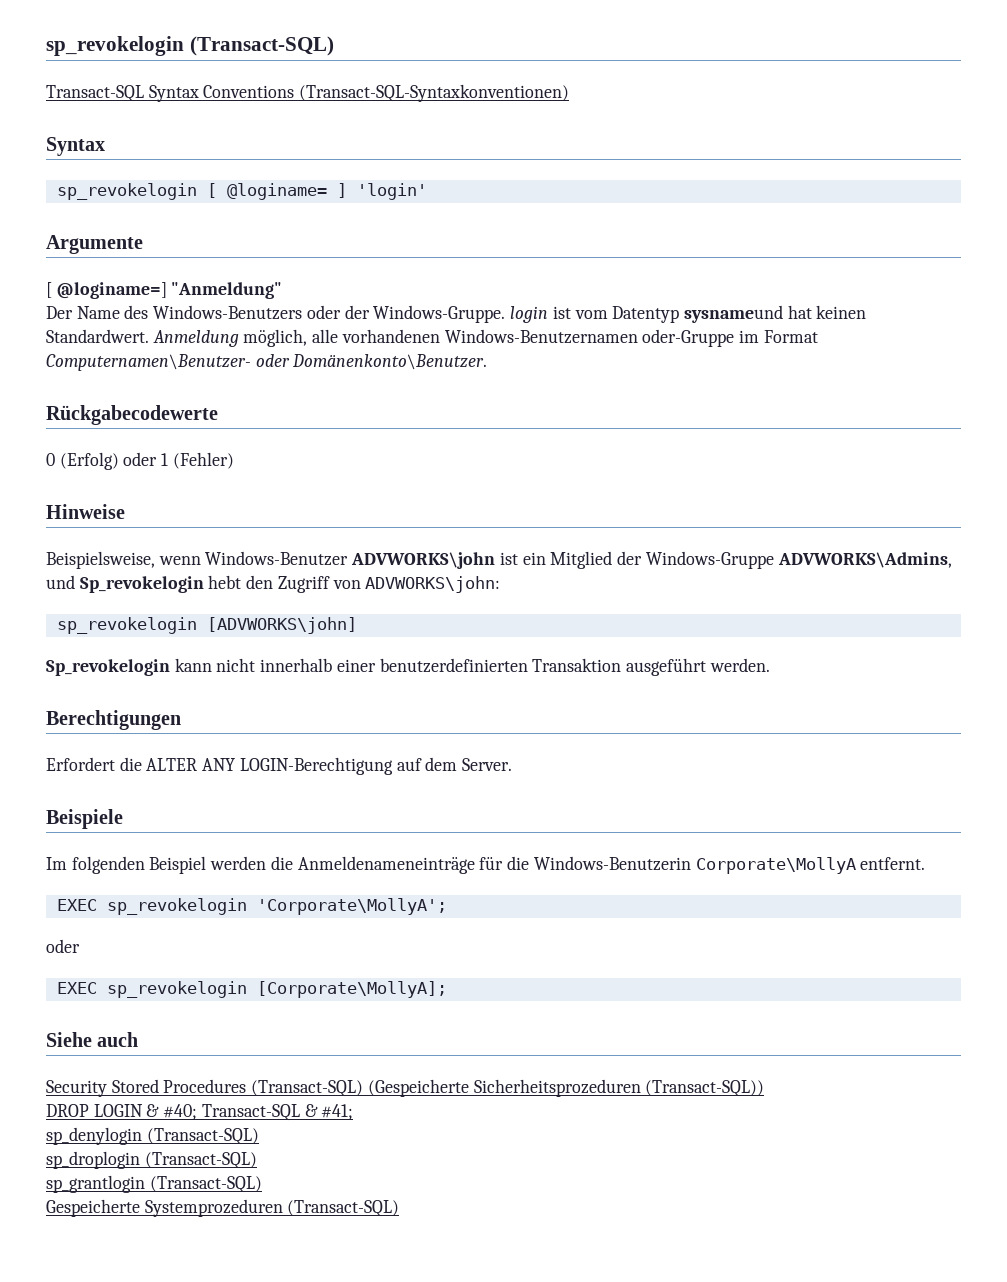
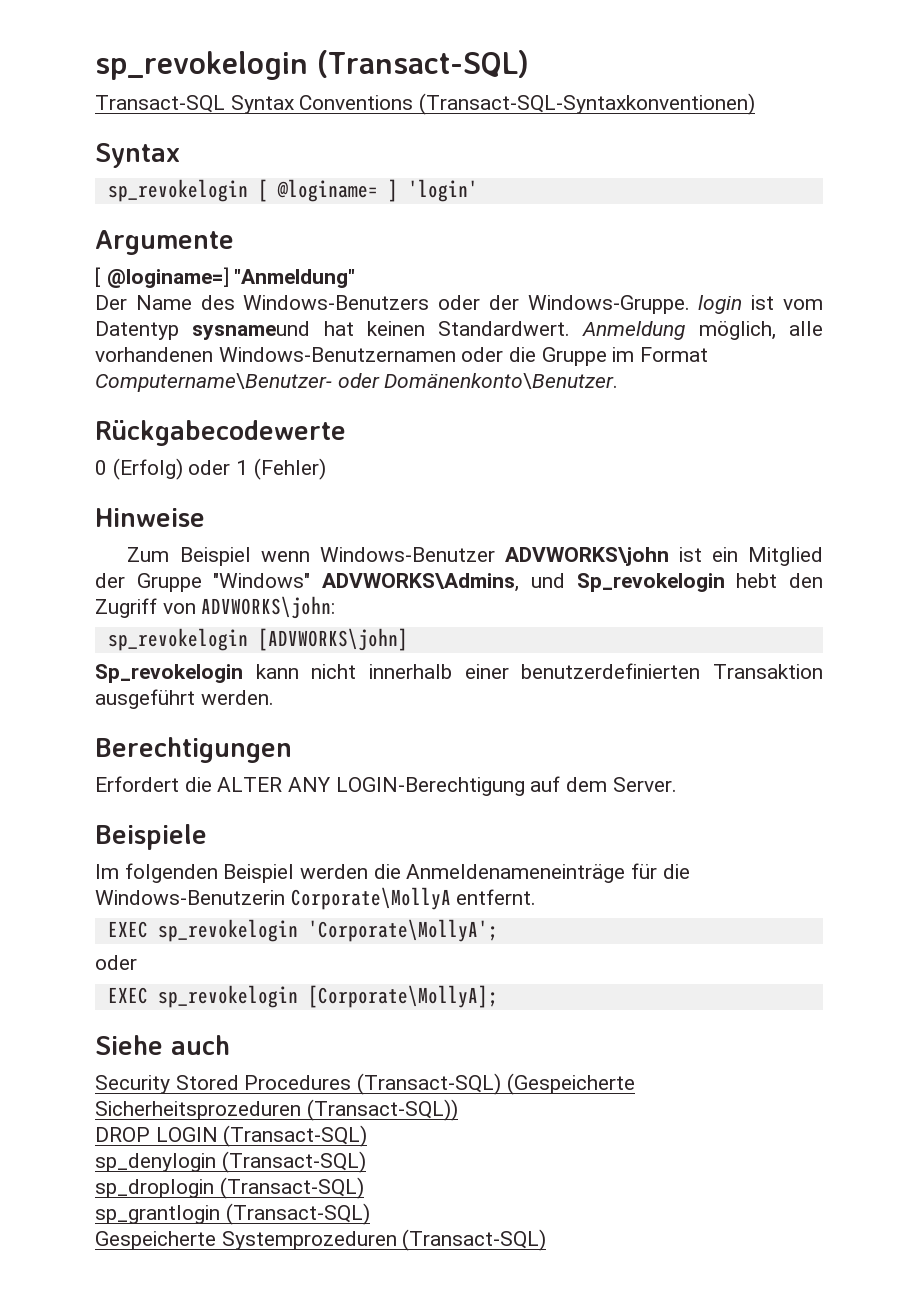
- Anmeldung möglich, alle vorhandenen Windows-Benutzernamen oder-Gruppe im Format Computernamen\Benutzer- oder Domänenkonto\Benutzer.
+ Anmeldung möglich, alle vorhandenen Windows-Benutzernamen oder die Gruppe im Format Computername\Benutzer- oder Domänenkonto\Benutzer.
- Beispielsweise, wenn Windows-Benutzer ADVWORKS\john ist ein Mitglied der Windows-Gruppe ADVWORKS\Admins, und Sp_revokelogin hebt den Zugriff von ADVWORKS\john:
+ Zum Beispiel wenn Windows-Benutzer ADVWORKS\john ist ein Mitglied der Gruppe "Windows" ADVWORKS\Admins, und Sp_revokelogin hebt den Zugriff von ADVWORKS\john:
- DROP LOGIN & #40; Transact-SQL & #41;
+ DROP LOGIN (Transact-SQL)

